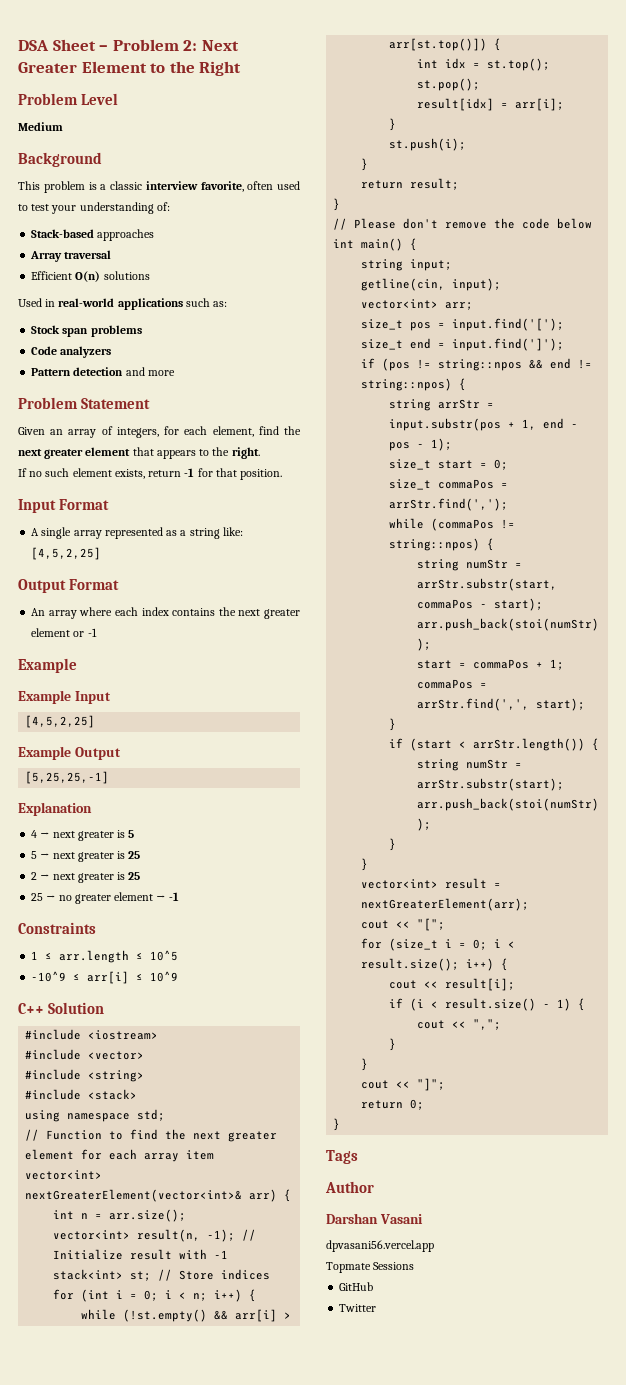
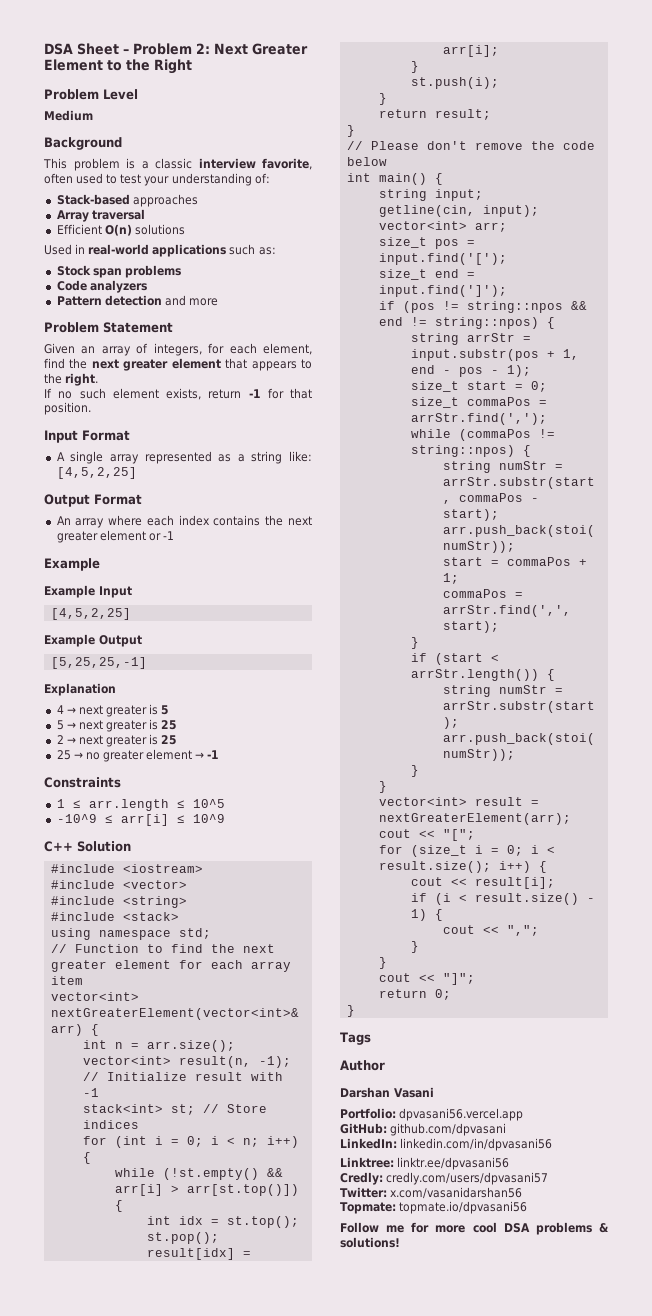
- dpvasani56.vercel.app
+ Portfolio: dpvasani56.vercel.app
- Topmate Sessions
- GitHub
- Twitter
+ GitHub: github.com/dpvasani
+ LinkedIn: linkedin.com/in/dpvasani56
+ Linktree: linktr.ee/dpvasani56
+ Credly: credly.com/users/dpvasani57
+ Twitter: x.com/vasanidarshan56
+ Topmate: topmate.io/dpvasani56
+ Follow me for more cool DSA problems & solutions!

